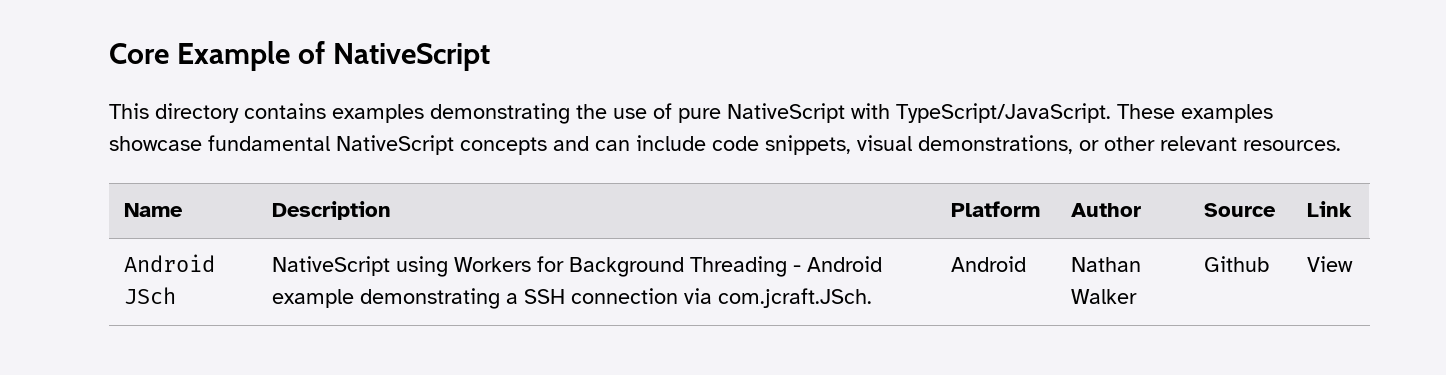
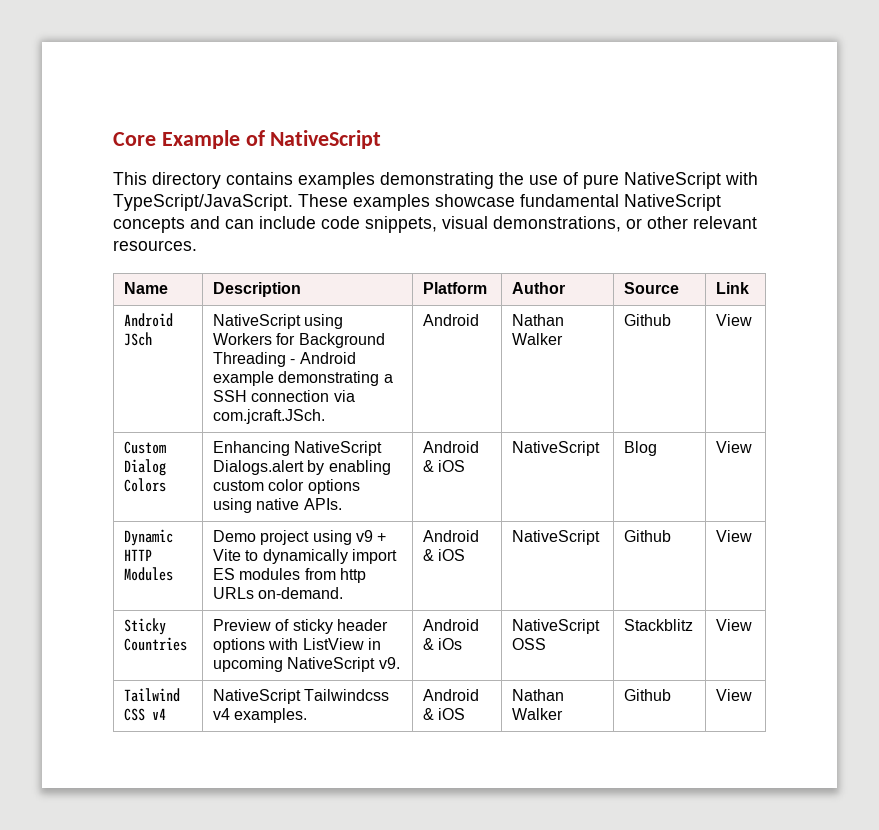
+ Custom Dialog Colors | Enhancing NativeScript Dialogs.alert by enabling custom color options using native APIs. | Android & iOS | NativeScript | Blog | View
+ Dynamic HTTP Modules | Demo project using v9 + Vite to dynamically import ES modules from http URLs on-demand. | Android & iOS | NativeScript | Github | View
+ Sticky Countries | Preview of sticky header options with ListView in upcoming NativeScript v9. | Android & iOs | NativeScript OSS | Stackblitz | View
+ Tailwind CSS v4 | NativeScript Tailwindcss v4 examples. | Android & iOS | Nathan Walker | Github | View

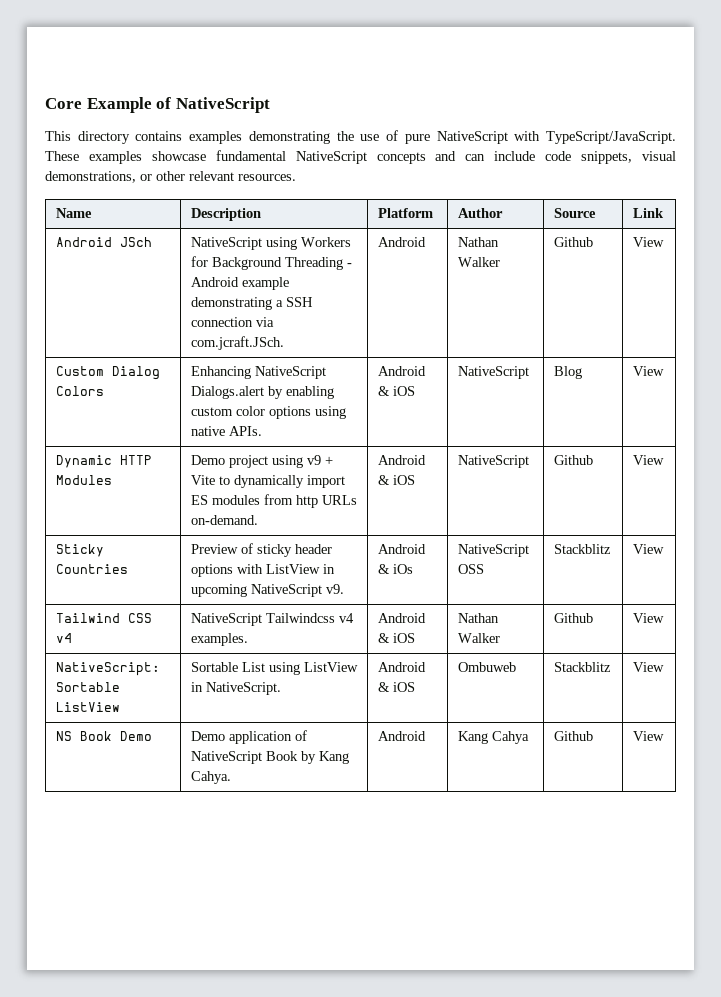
+ NativeScript: Sortable ListView | Sortable List using ListView in NativeScript. | Android & iOS | Ombuweb | Stackblitz | View
+ NS Book Demo | Demo application of NativeScript Book by Kang Cahya. | Android | Kang Cahya | Github | View

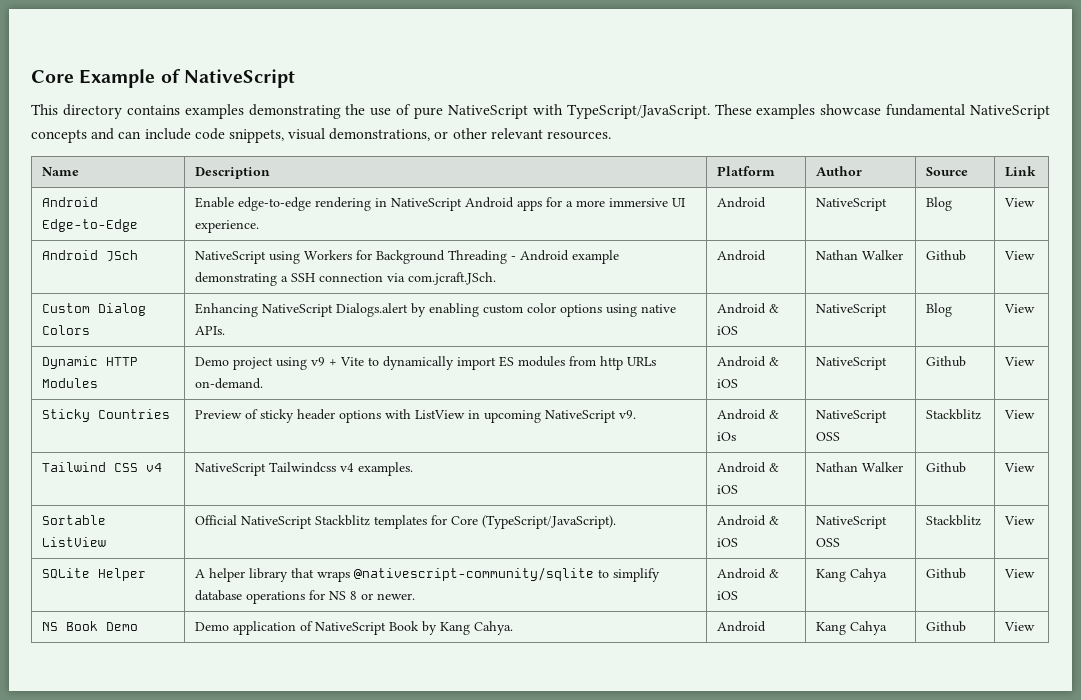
+ Android Edge-to-Edge | Enable edge-to-edge rendering in NativeScript Android apps for a more immersive UI experience. | Android | NativeScript | Blog | View
- NativeScript: Sortable ListView | Sortable List using ListView in NativeScript. | Android & iOS | Ombuweb | Stackblitz | View
+ Sortable ListView | Official NativeScript Stackblitz templates for Core (TypeScript/JavaScript). | Android & iOS | NativeScript OSS | Stackblitz | View
+ SQLite Helper | A helper library that wraps @nativescript-community/sqlite to simplify database operations for NS 8 or newer. | Android & iOS | Kang Cahya | Github | View

